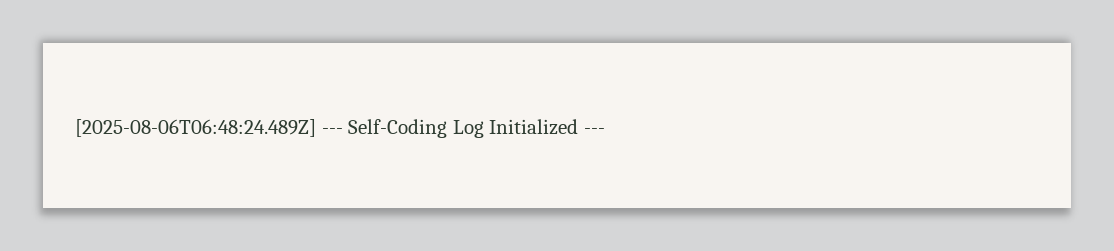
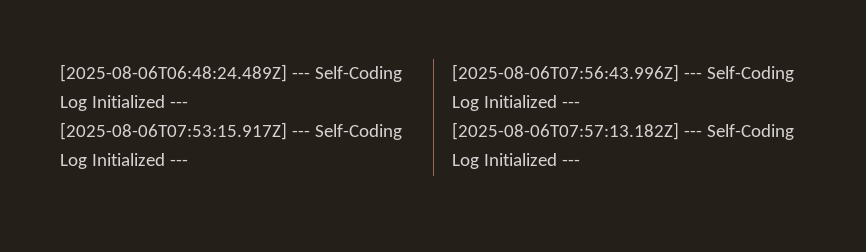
- [2025-08-06T06:48:24.489Z] --- Self-Coding Log Initialized ---
+ [2025-08-06T06:48:24.489Z] --- Self-Coding Log Initialized --- [2025-08-06T07:53:15.917Z] --- Self-Coding Log Initialized --- [2025-08-06T07:56:43.996Z] --- Self-Coding Log Initialized --- [2025-08-06T07:57:13.182Z] --- Self-Coding Log Initialized ---

